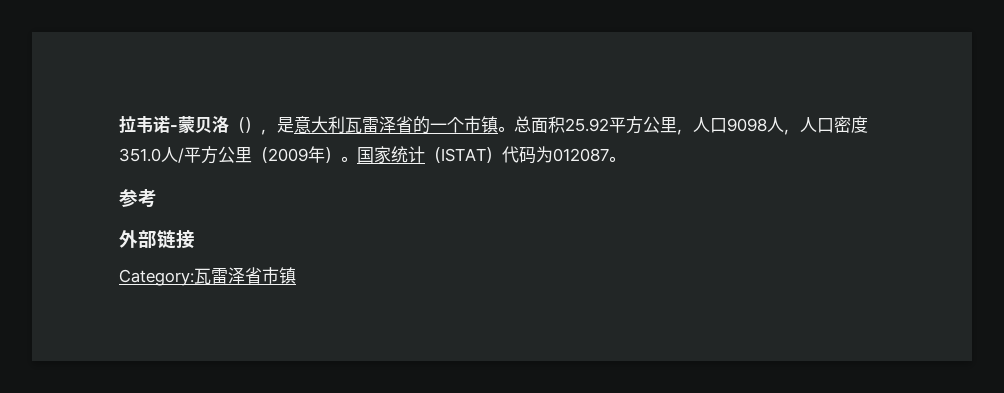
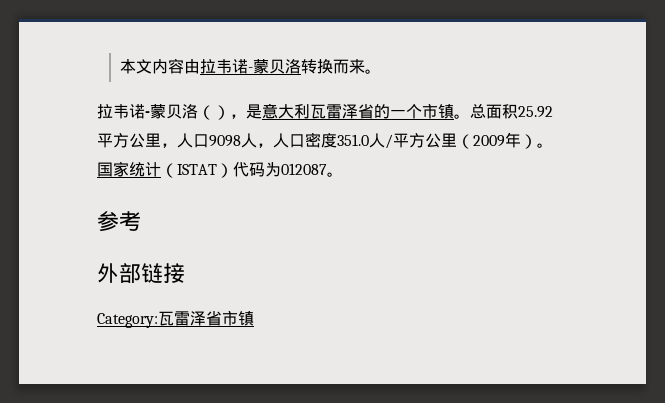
+ 本文内容由拉韦诺-蒙贝洛转换而来。

